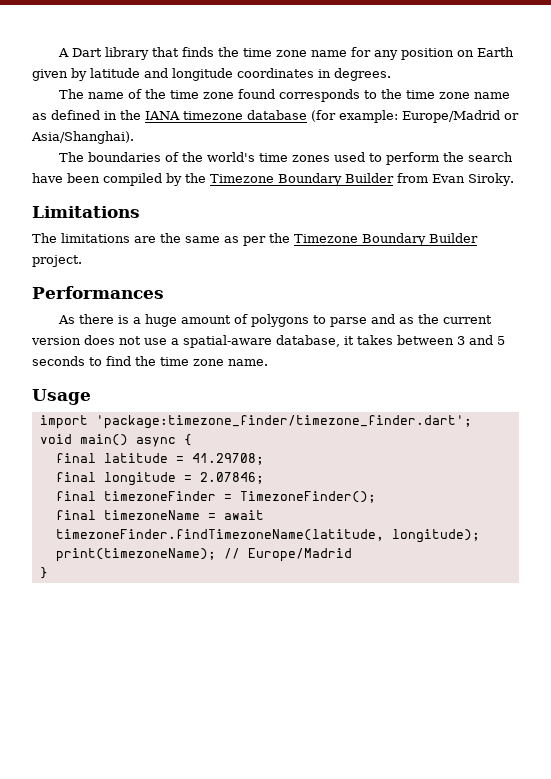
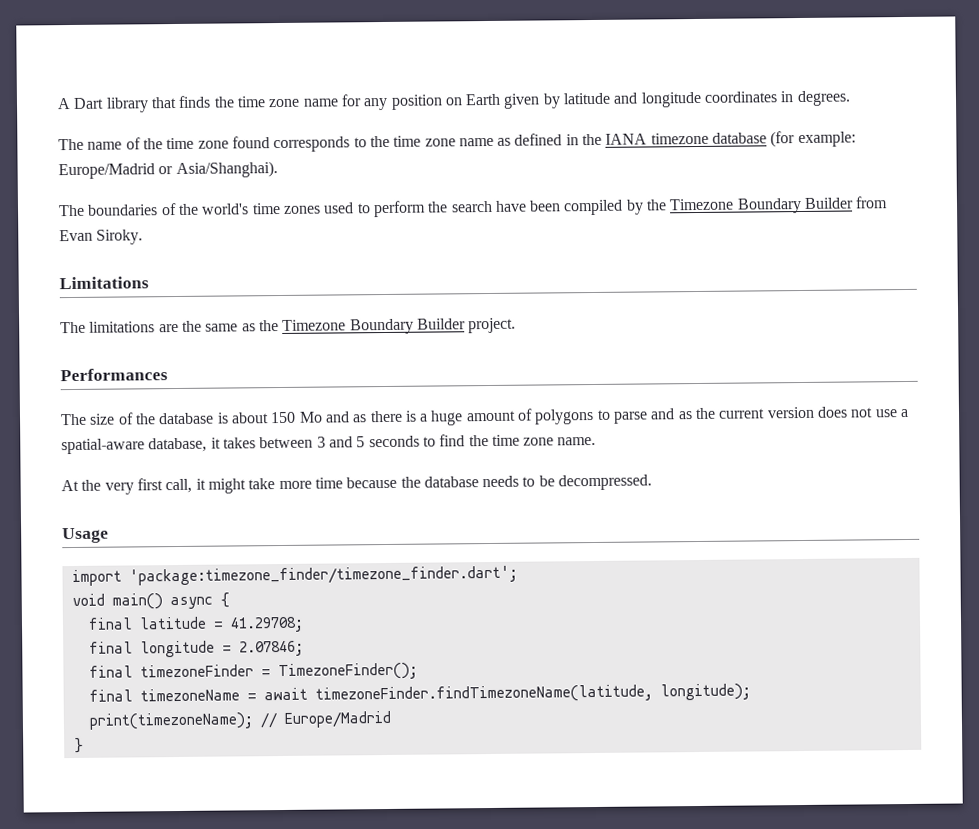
- The limitations are the same as per the Timezone Boundary Builder project.
+ The limitations are the same as the Timezone Boundary Builder project.
- As there is a huge amount of polygons to parse and as the current version does not use a spatial-aware database, it takes between 3 and 5 seconds to find the time zone name.
+ The size of the database is about 150 Mo and as there is a huge amount of polygons to parse and as the current version does not use a spatial-aware database, it takes between 3 and 5 seconds to find the time zone name.
+ At the very first call, it might take more time because the database needs to be decompressed.

